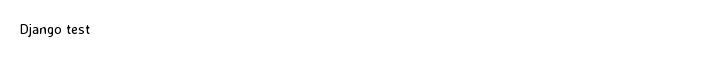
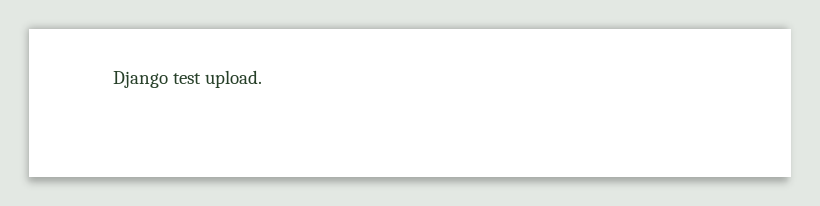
- Django test
+ Django test upload.

